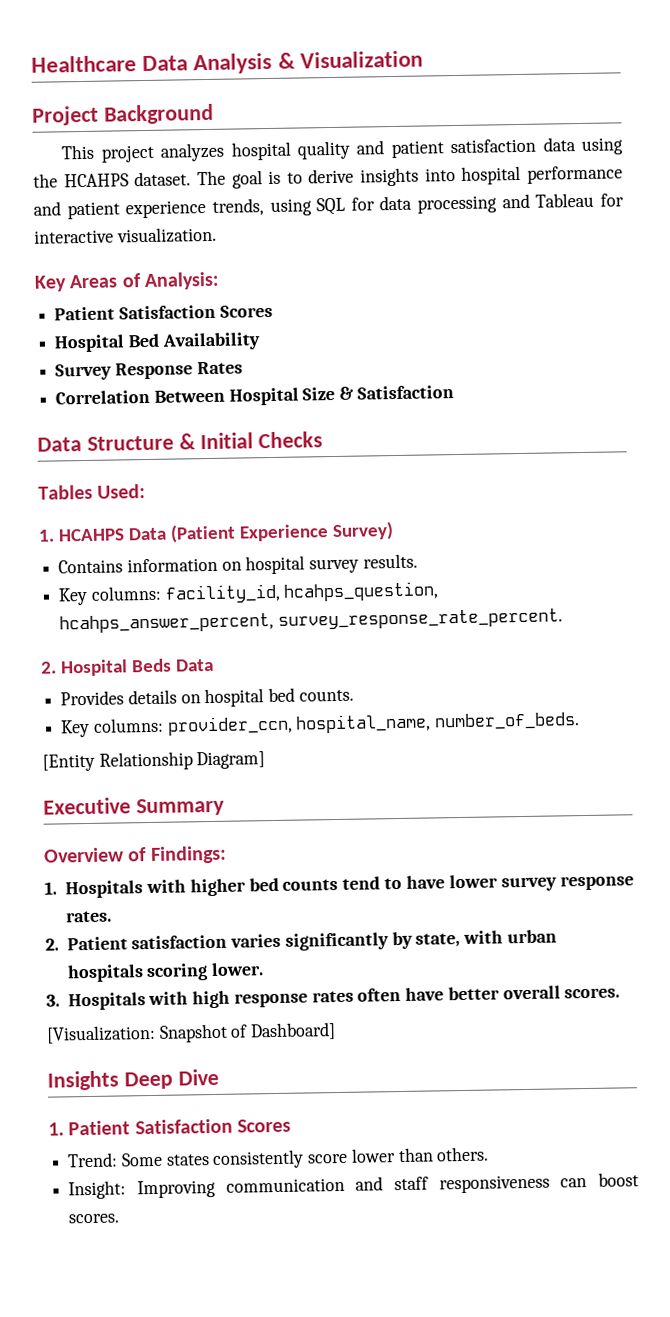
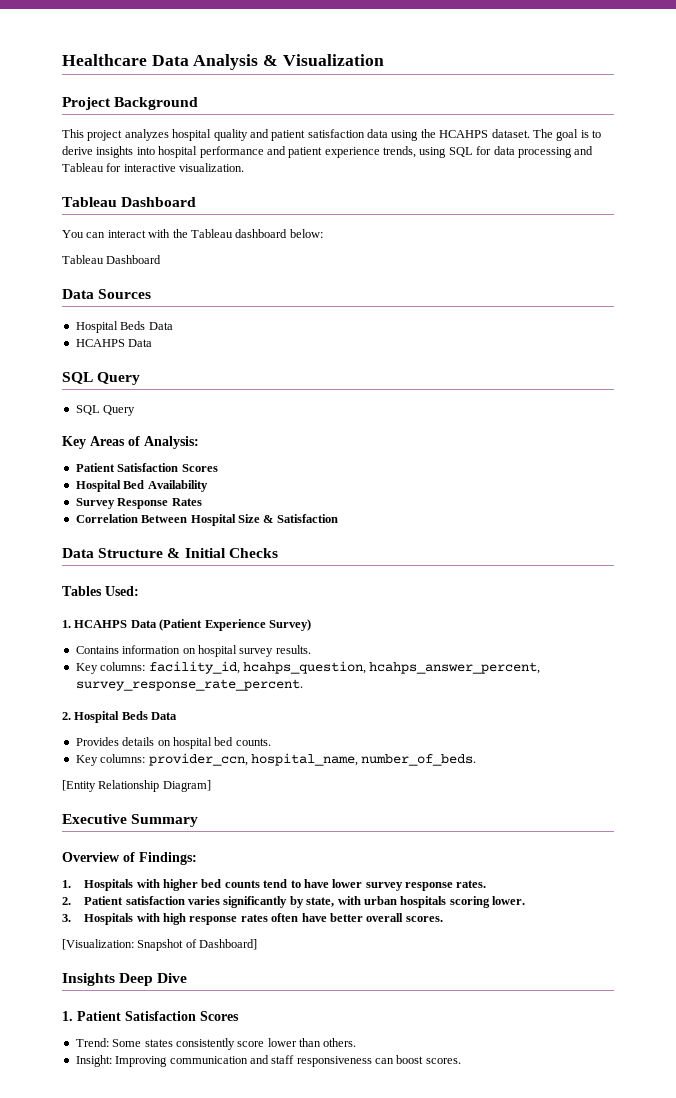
  The goal is to derive insights into hospital performance and patient experience trends, using SQL for data processing and Tableau for interactive visualization.
+ Tableau Dashboard
+ You can interact with the Tableau dashboard below:
+ Tableau Dashboard
+ Data Sources
+ Hospital Beds Data
+ HCAHPS Data
+ SQL Query
+ SQL Query

